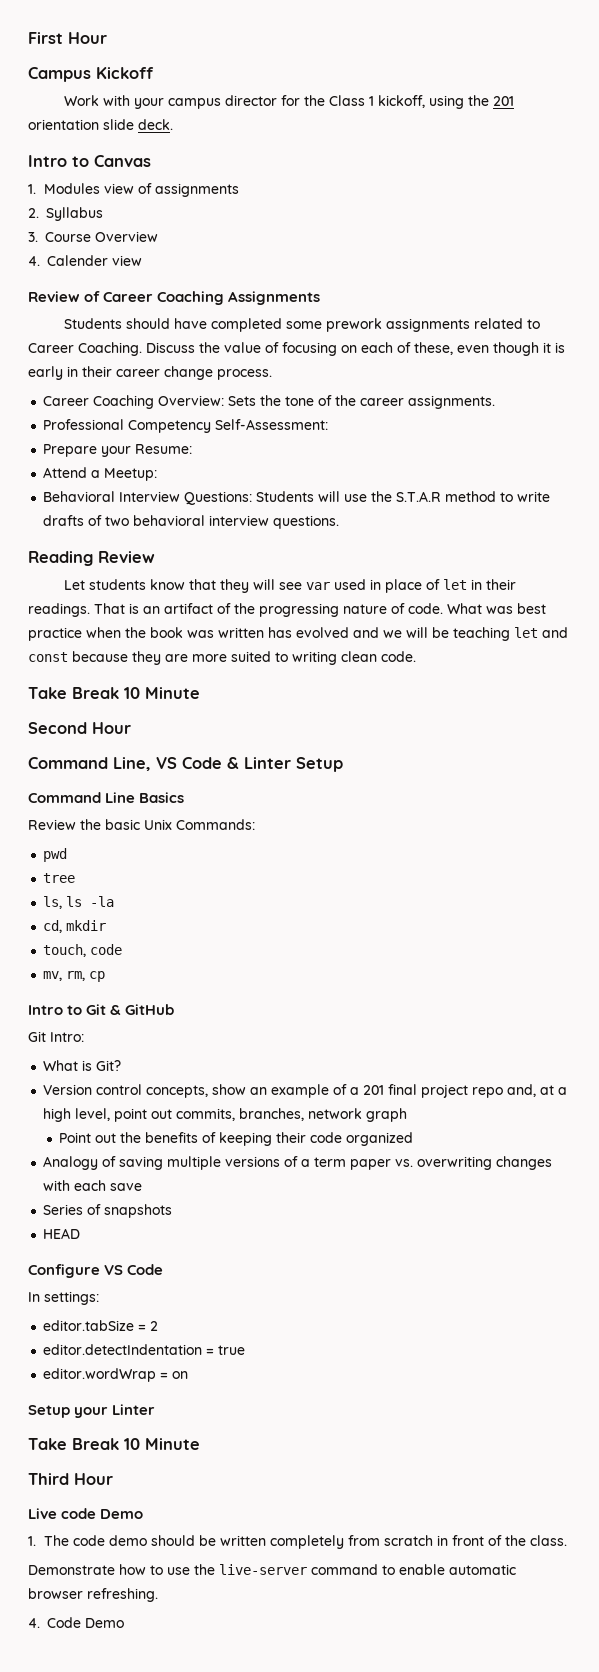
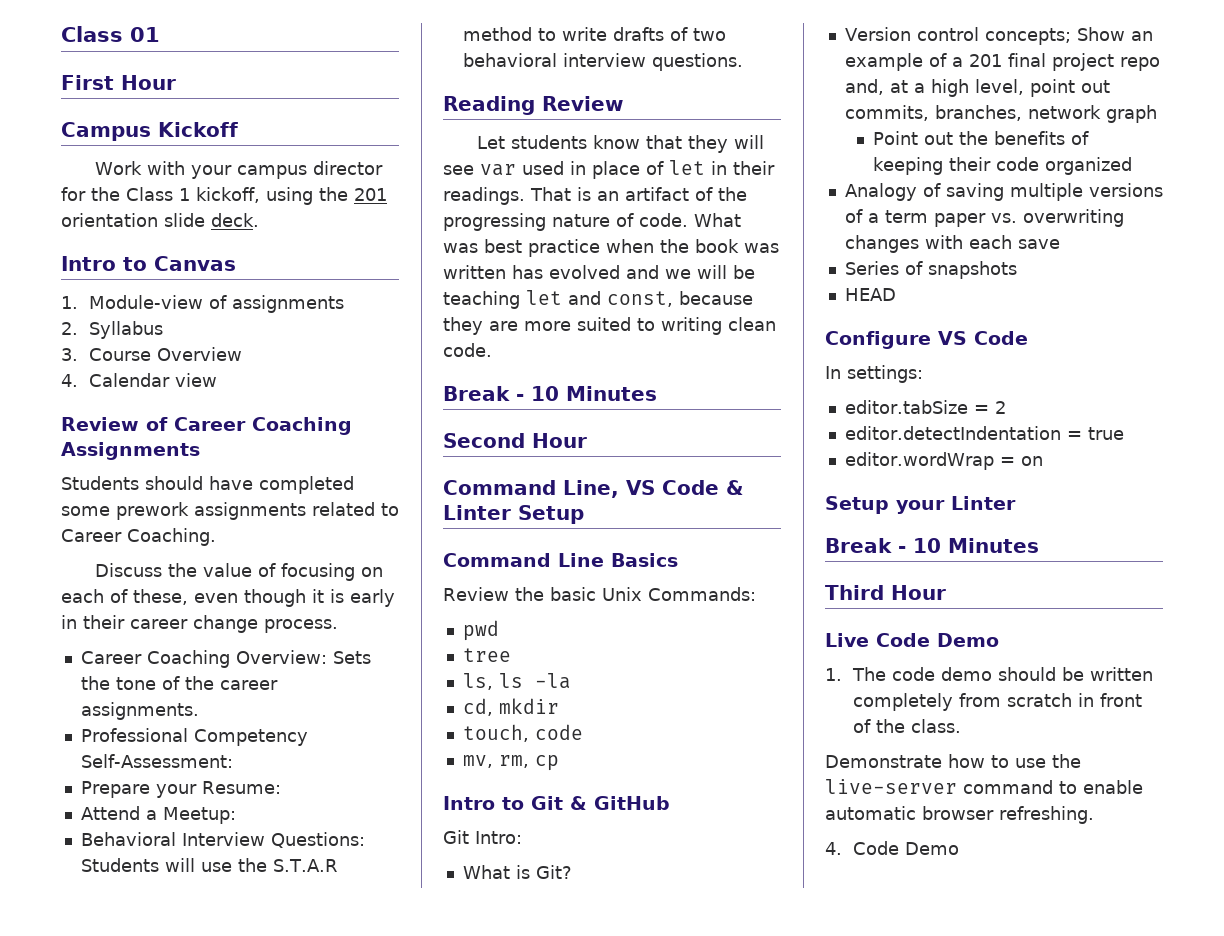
+ Class 01
- 1. Modules view of assignments
+ 1. Module-view of assignments
- 4. Calender view
+ 4. Calendar view
- Students should have completed some prework assignments related to Career Coaching. Discuss the value of focusing on each of these, even though it is early in their career change process.
+ Students should have completed some prework assignments related to Career Coaching.
+ Discuss the value of focusing on each of these, even though it is early in their career change process.
- What was best practice when the book was written has evolved and we will be teaching let and const because they are more suited to writing clean code.
- Take Break 10 Minute
+ What was best practice when the book was written has evolved and we will be teaching let and const, because they are more suited to writing clean code.
+ Break - 10 Minutes
- Version control concepts, show an example of a 201 final project repo and, at a high level, point out commits, branches, network graph
+ Version control concepts; Show an example of a 201 final project repo and, at a high level, point out commits, branches, network graph
  Setup your Linter
- Take Break 10 Minute
+ Break - 10 Minutes
- Live code Demo
+ Live Code Demo

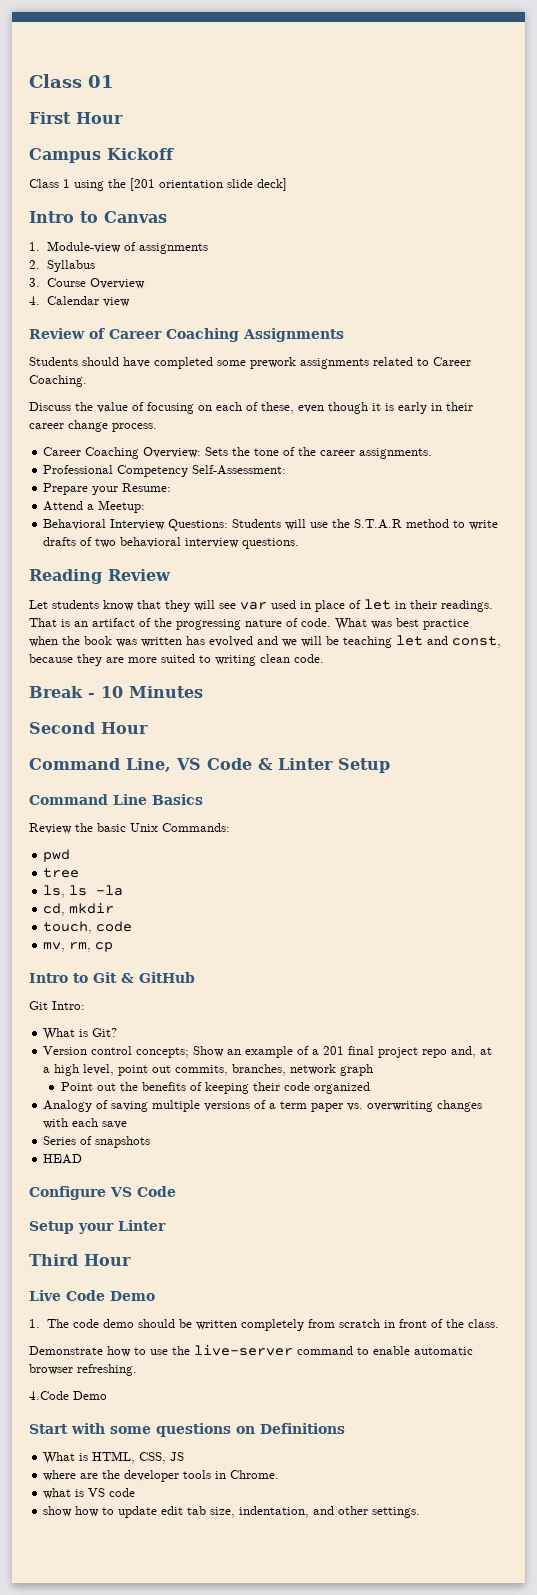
- Work with your campus director for the Class 1 kickoff, using the 201 orientation slide deck.
+ Class 1 using the [201 orientation slide deck]
- In settings:
- editor.tabSize = 2
- editor.detectIndentation = true
- editor.wordWrap = on
  Setup your Linter
- Break - 10 Minutes
- 4. Code Demo
+ 4.Code Demo
+ Start with some questions on Definitions
+ What is HTML, CSS, JS
+ where are the developer tools in Chrome.
+ what is VS code
+ show how to update edit tab size, indentation, and other settings.

